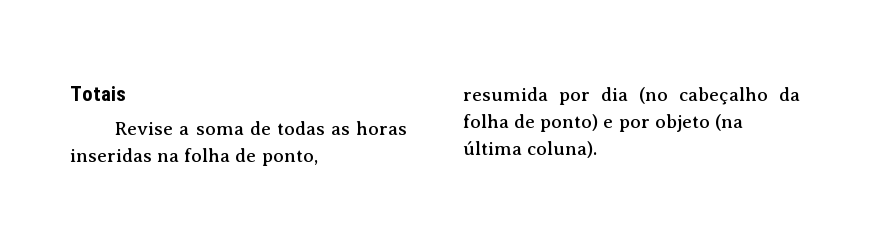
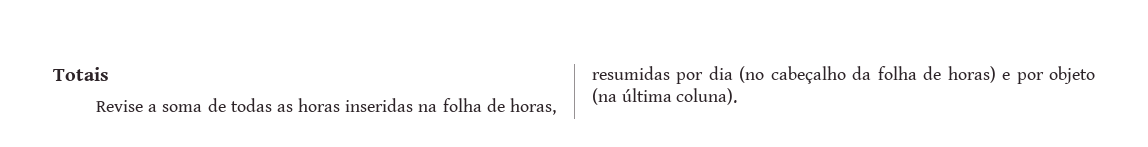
- Revise a soma de todas as horas inseridas na folha de ponto, resumida por dia (no cabeçalho da folha de ponto) e por objeto (na última coluna).
+ Revise a soma de todas as horas inseridas na folha de horas, resumidas por dia (no cabeçalho da folha de horas) e por objeto (na última coluna).

